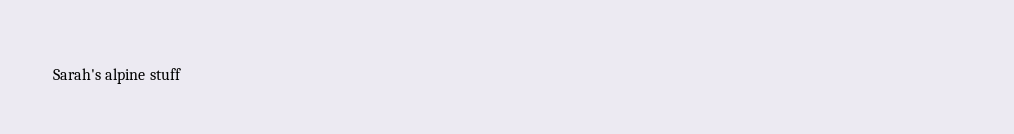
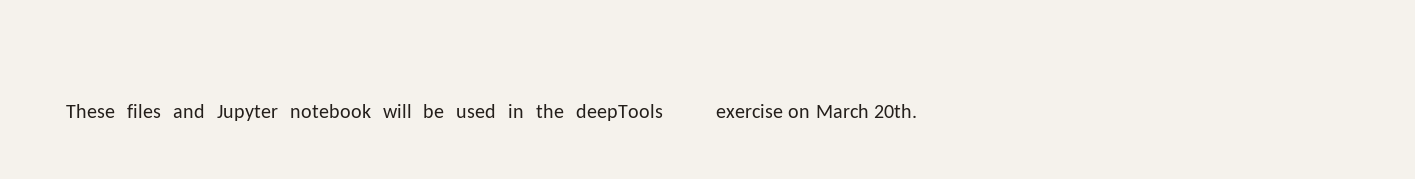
- Sarah's alpine stuff
+ These files and Jupyter notebook will be used in the deepTools exercise on March 20th.

